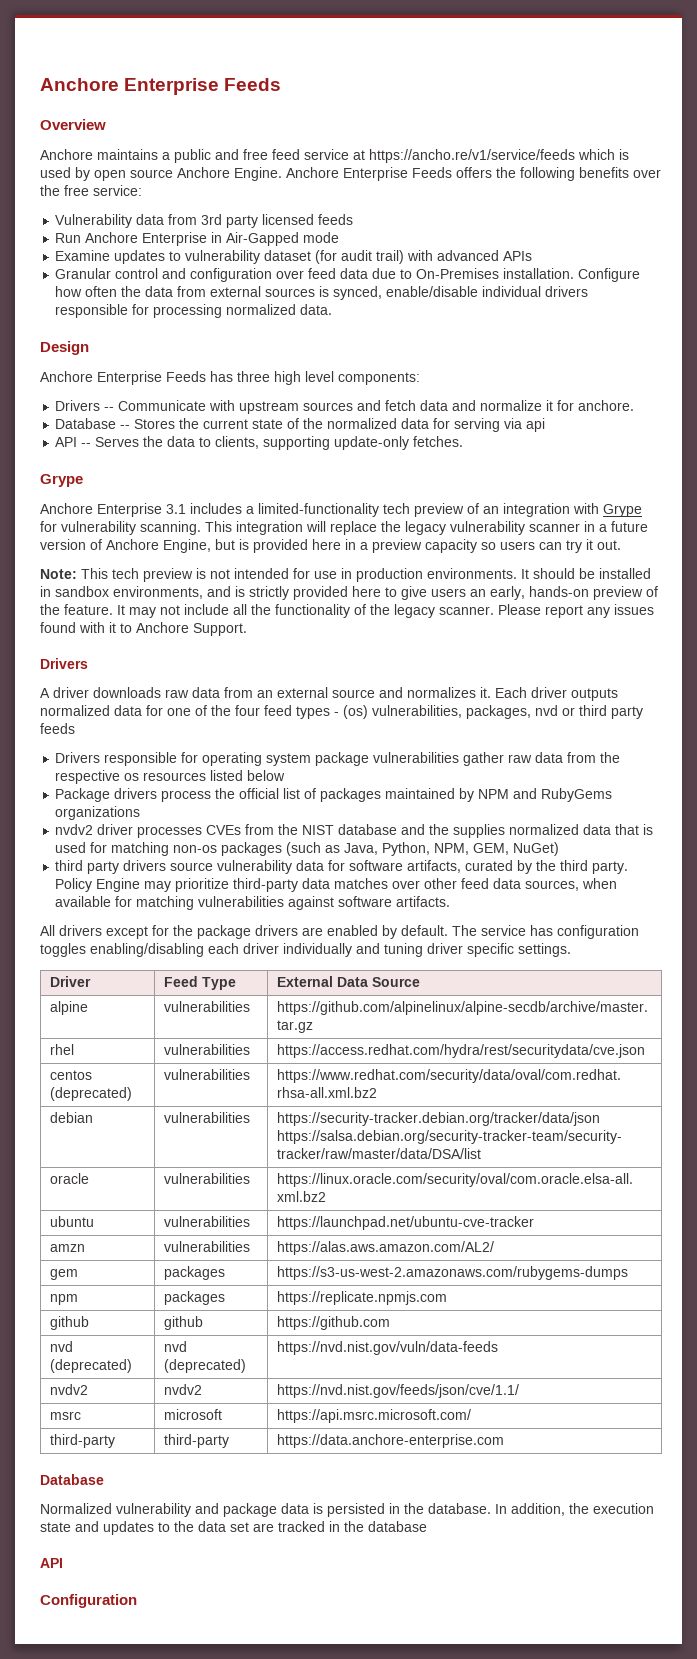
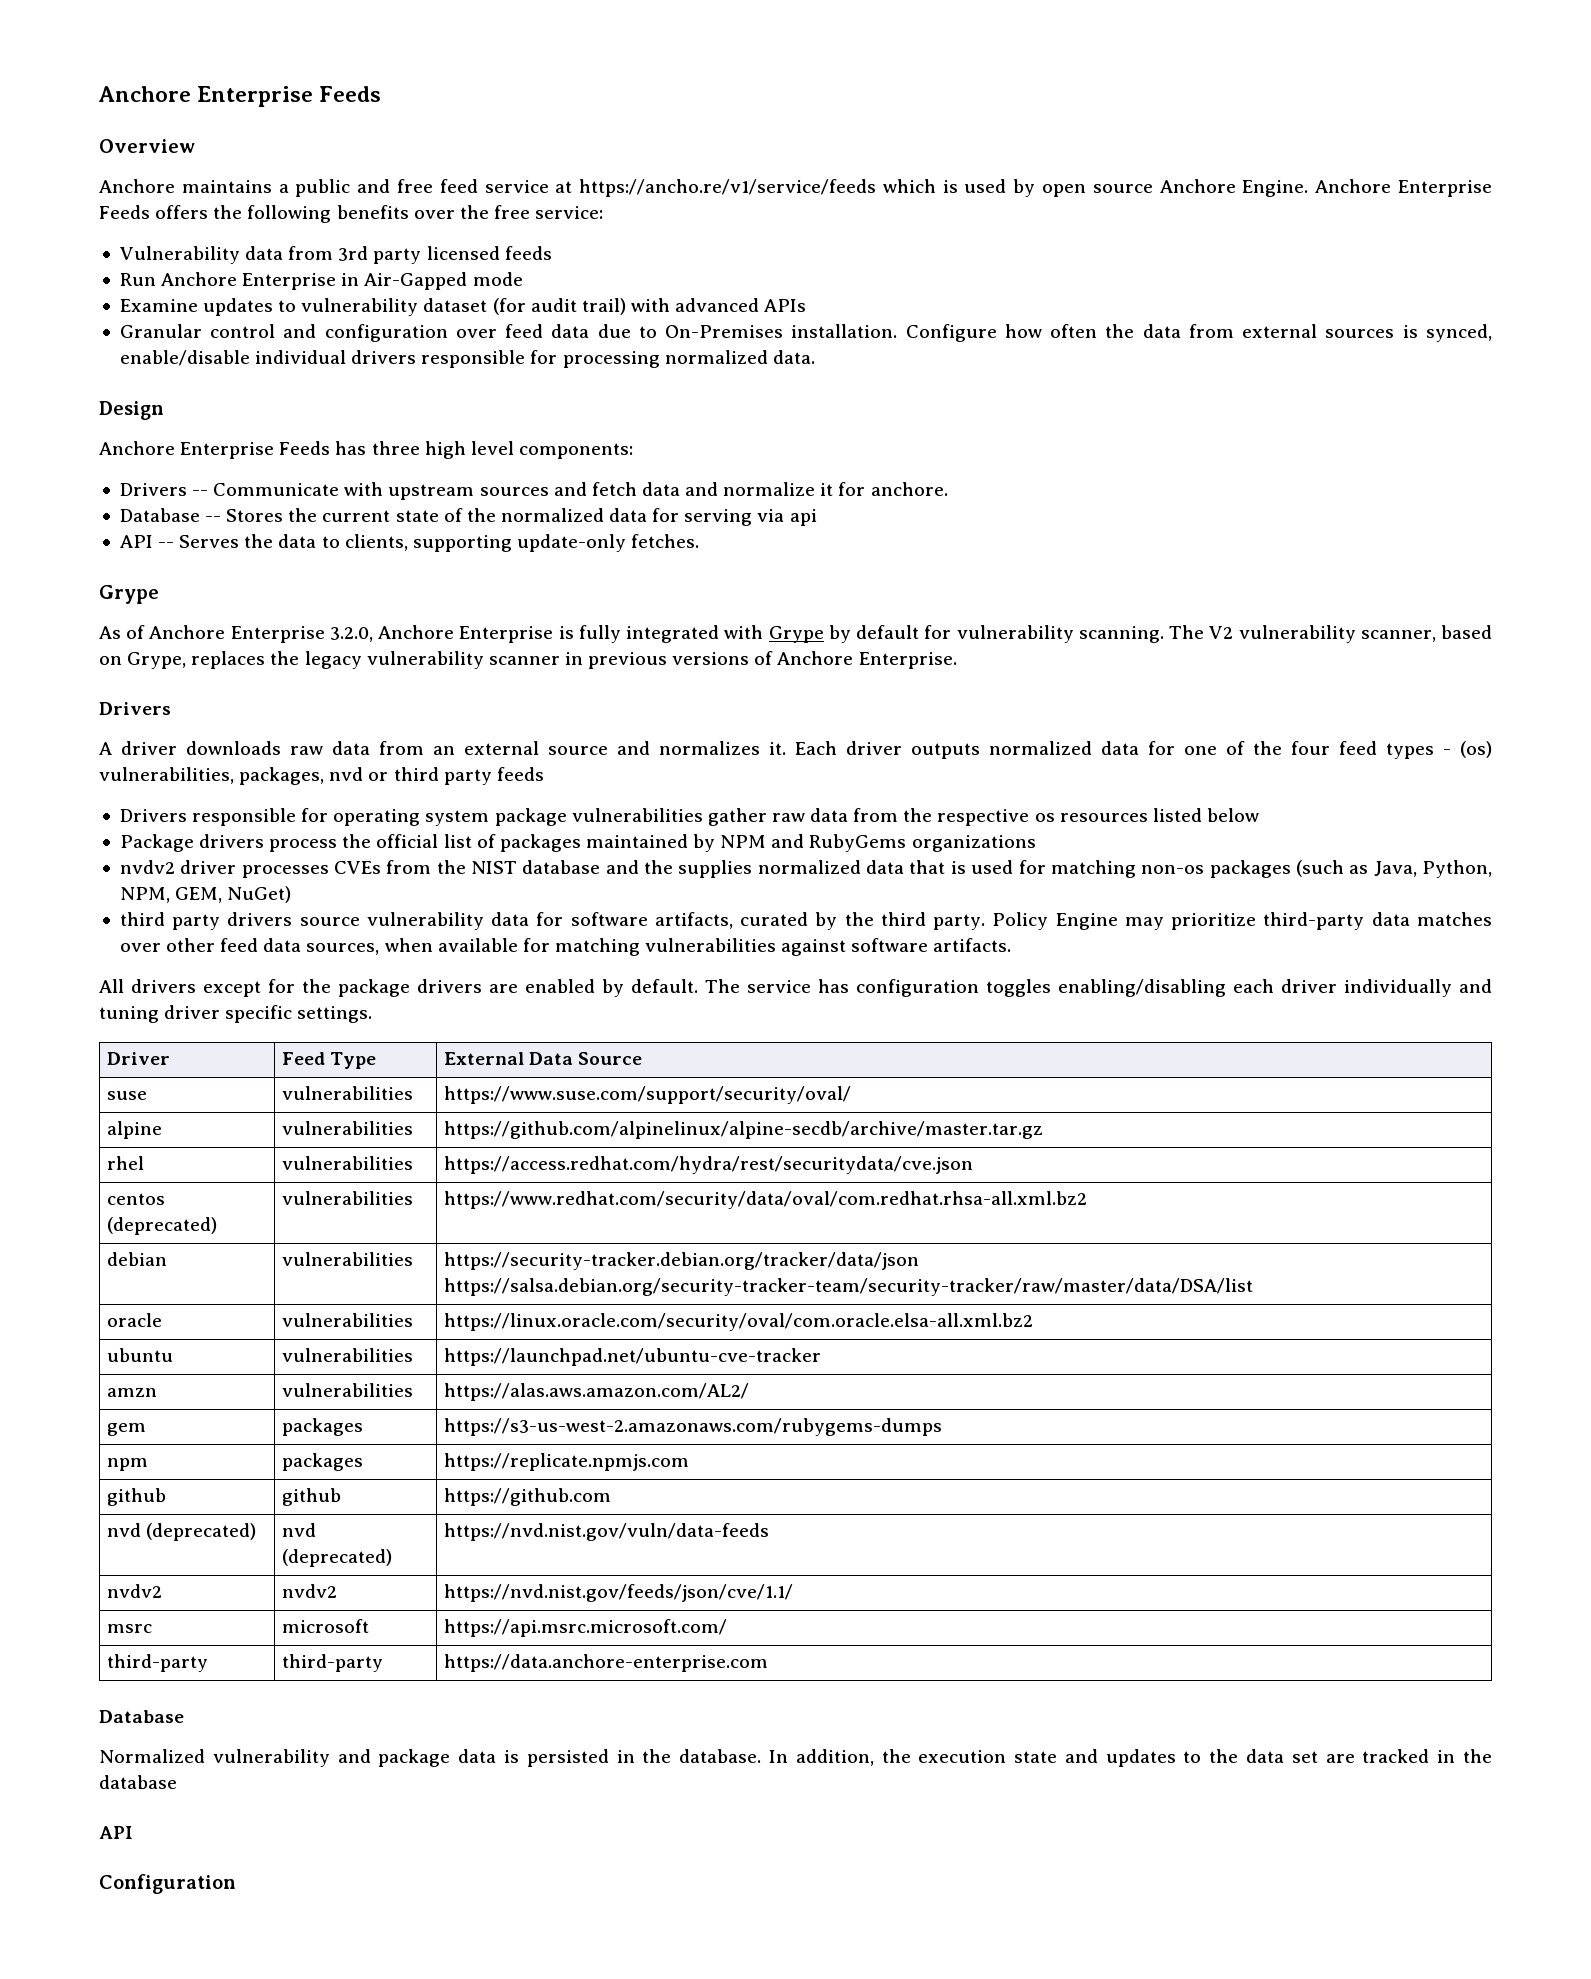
- Anchore Enterprise 3.1 includes a limited-functionality tech preview of an integration with Grype for vulnerability scanning. This integration will replace the legacy vulnerability scanner in a future version of Anchore Engine, but is provided here in a preview capacity so users can try it out.
- Note: This tech preview is not intended for use in production environments. It should be installed in sandbox environments, and is strictly provided here to give users an early, hands-on preview of the feature. It may not include all the functionality of the legacy scanner. Please report any issues found with it to Anchore Support.
+ As of Anchore Enterprise 3.2.0, Anchore Enterprise is fully integrated with Grype by default for vulnerability scanning. The V2 vulnerability scanner, based on Grype, replaces the legacy vulnerability scanner in previous versions of Anchore Enterprise.
+ suse | vulnerabilities | https://www.suse.com/support/security/oval/

